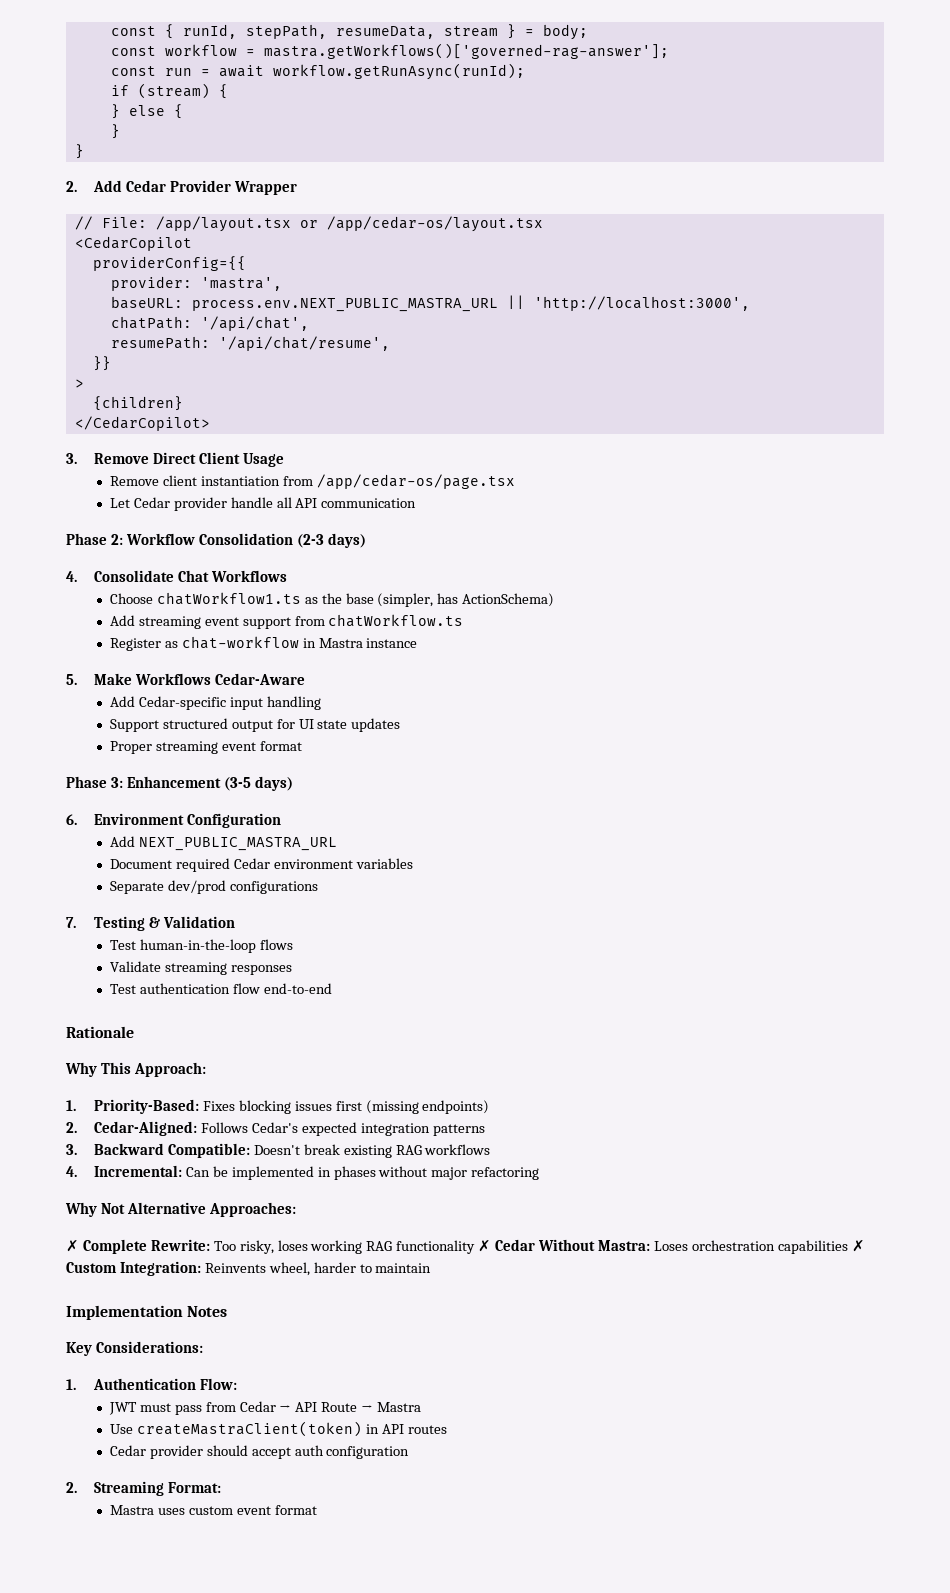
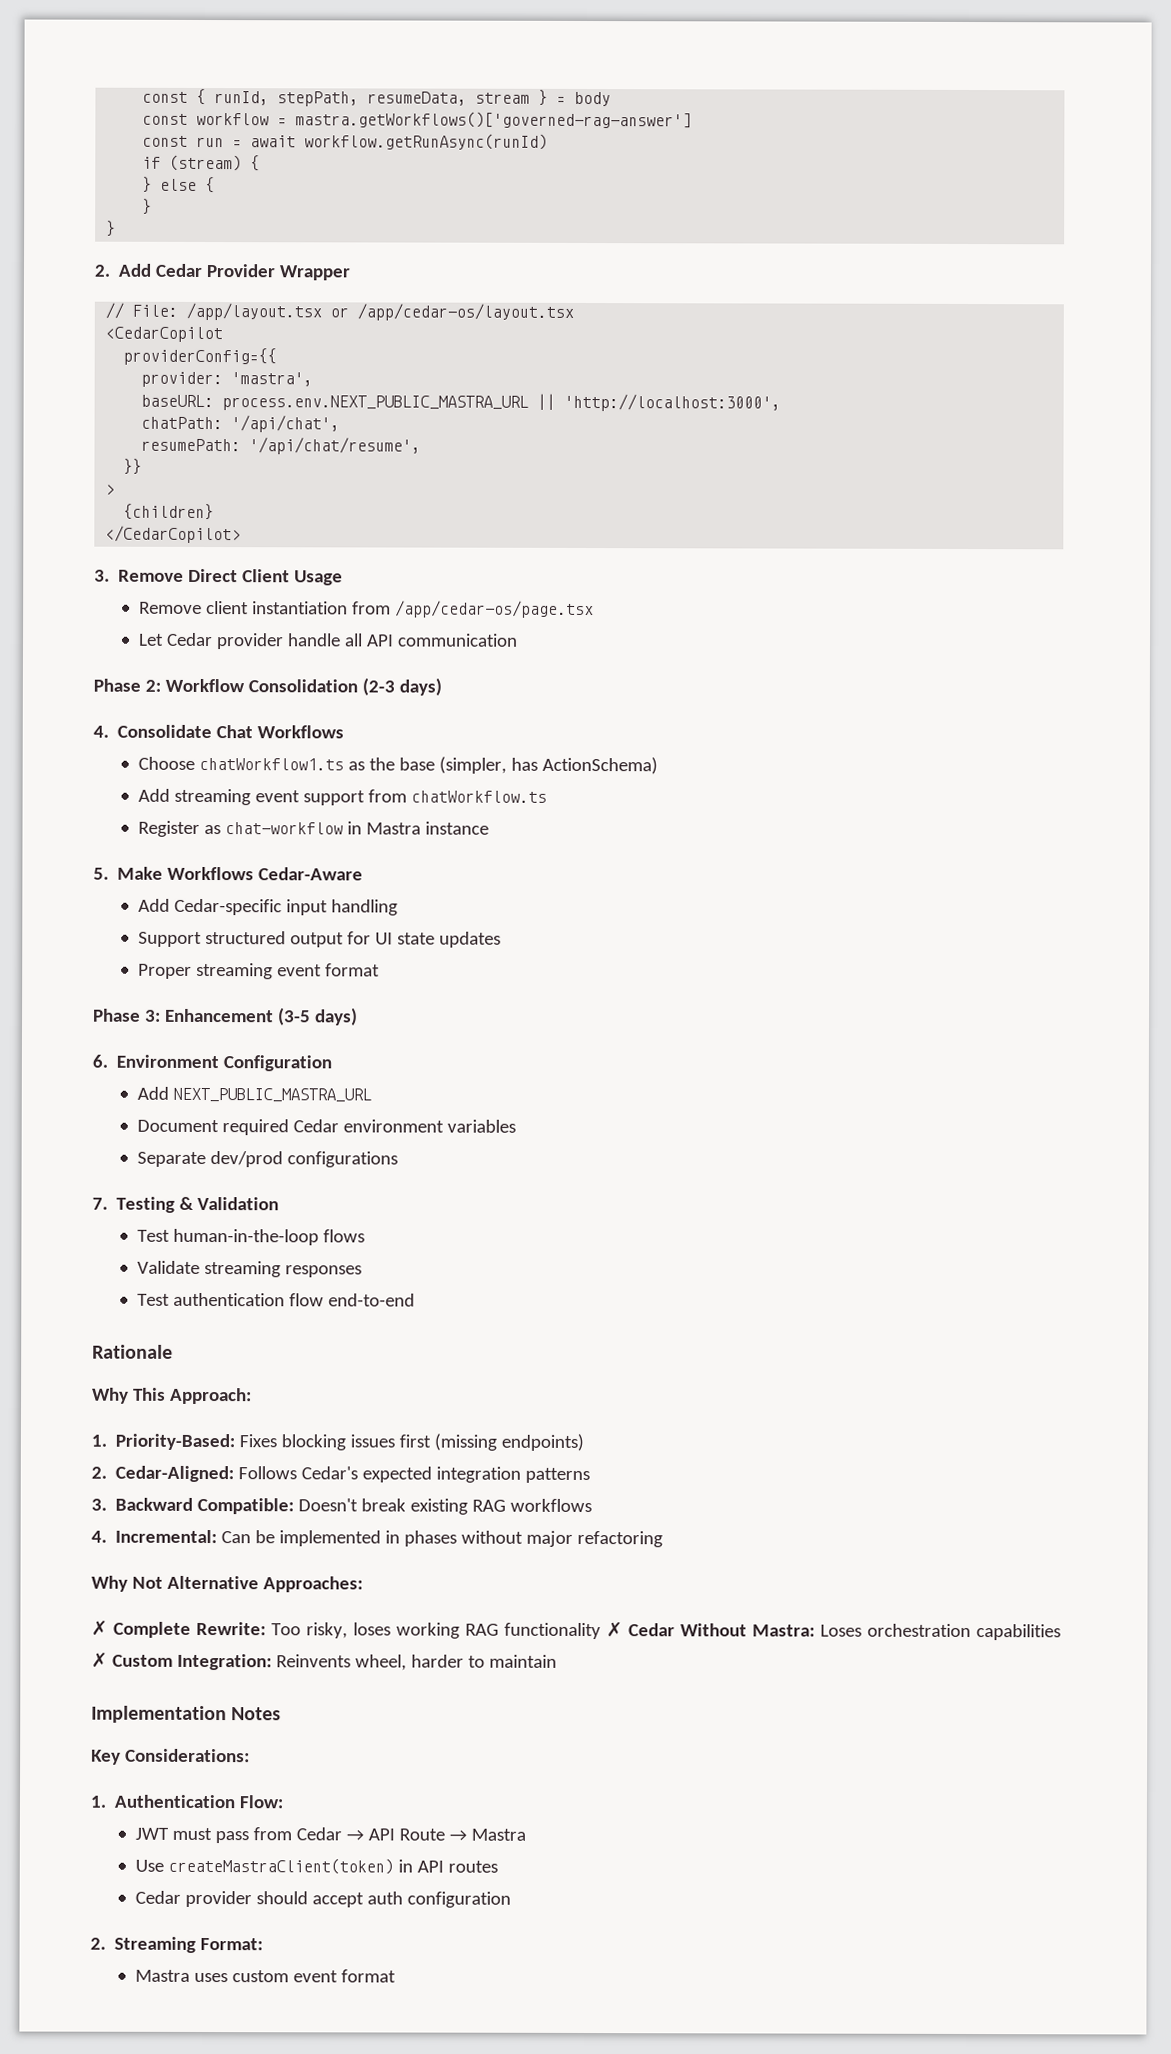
- const { runId, stepPath, resumeData, stream } = body;
+ const { runId, stepPath, resumeData, stream } = body
- const workflow = mastra.getWorkflows()['governed-rag-answer'];
+ const workflow = mastra.getWorkflows()['governed-rag-answer']
- const run = await workflow.getRunAsync(runId);
+ const run = await workflow.getRunAsync(runId)

